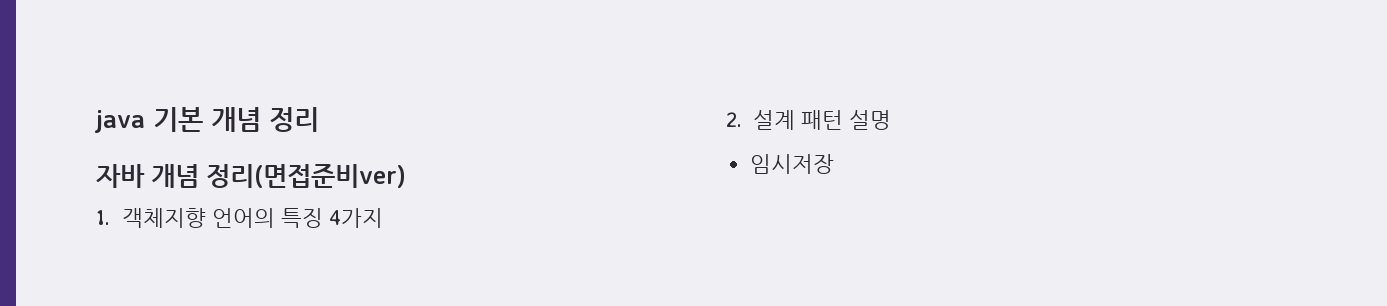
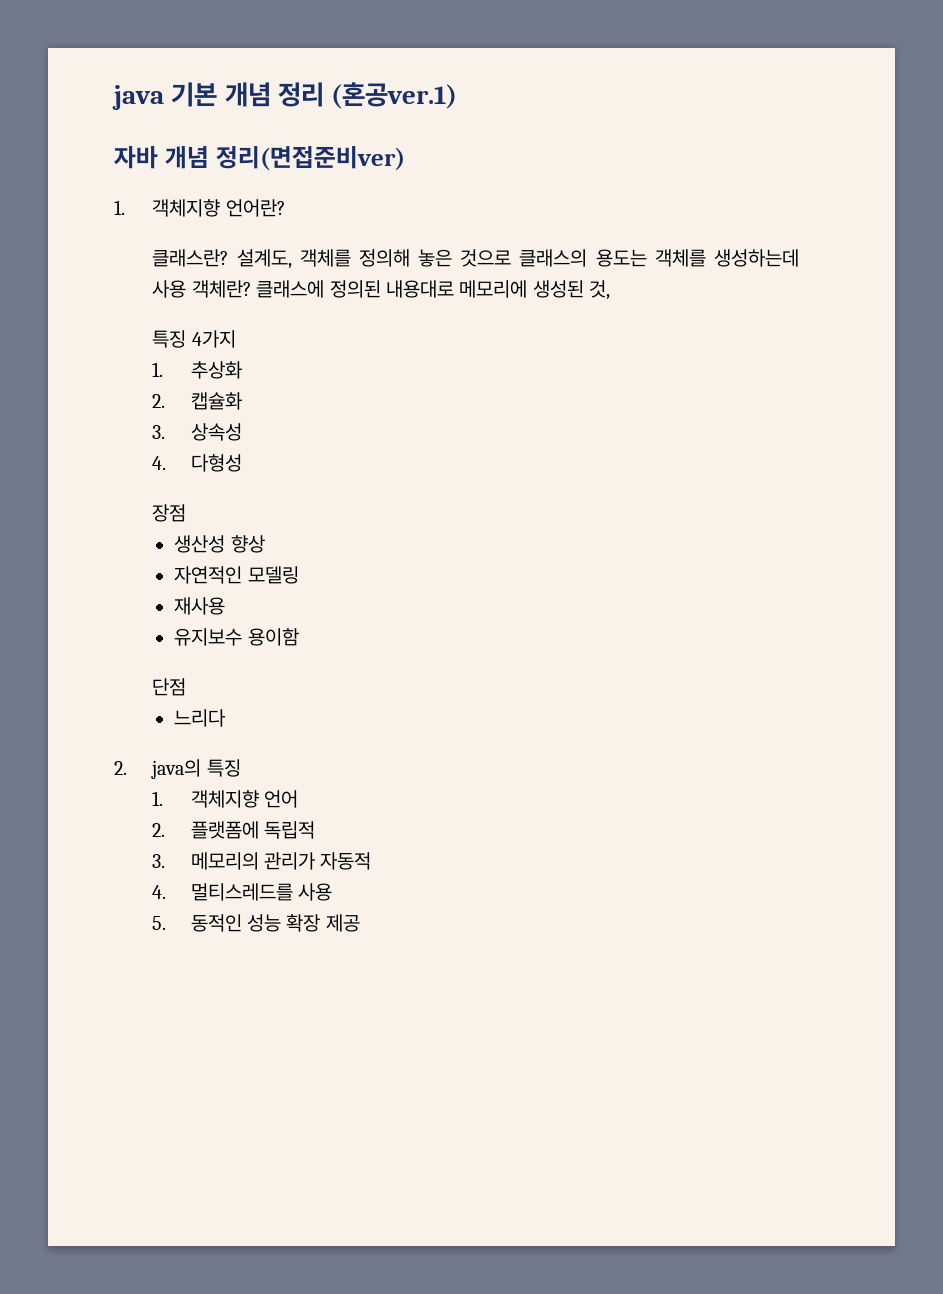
- java 기본 개념 정리
+ java 기본 개념 정리 (혼공ver.1)
- 1. 객체지향 언어의 특징 4가지
- 2. 설계 패턴 설명
- 임시저장
+ 1. 객체지향 언어란?
+ 클래스란? 설계도, 객체를 정의해 놓은 것으로 클래스의 용도는 객체를 생성하는데 사용 객체란? 클래스에 정의된 내용대로 메모리에 생성된 것,
+ 특징 4가지
+ 1. 추상화
+ 2. 캡슐화
+ 3. 상속성
+ 4. 다형성
+ 장점
+ 생산성 향상
+ 자연적인 모델링
+ 재사용
+ 유지보수 용이함
+ 단점
+ 느리다
+ 2. java의 특징
+ 1. 객체지향 언어
+ 2. 플랫폼에 독립적
+ 3. 메모리의 관리가 자동적
+ 4. 멀티스레드를 사용
+ 5. 동적인 성능 확장 제공

